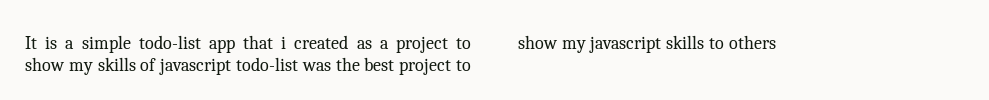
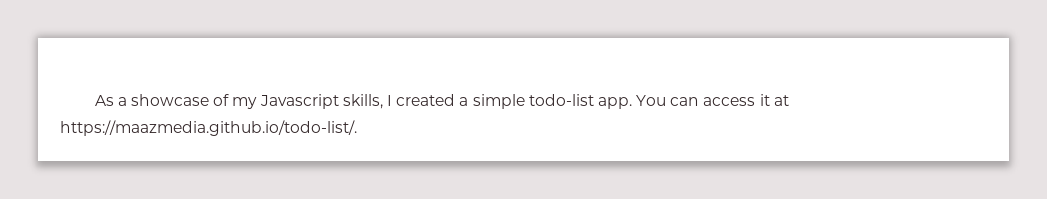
- It is a simple todo-list app that i created as a project to show my skills of javascript todo-list was the best project to show my javascript skills to others
+ As a showcase of my Javascript skills, I created a simple todo-list app. You can access it at https://maazmedia.github.io/todo-list/.

